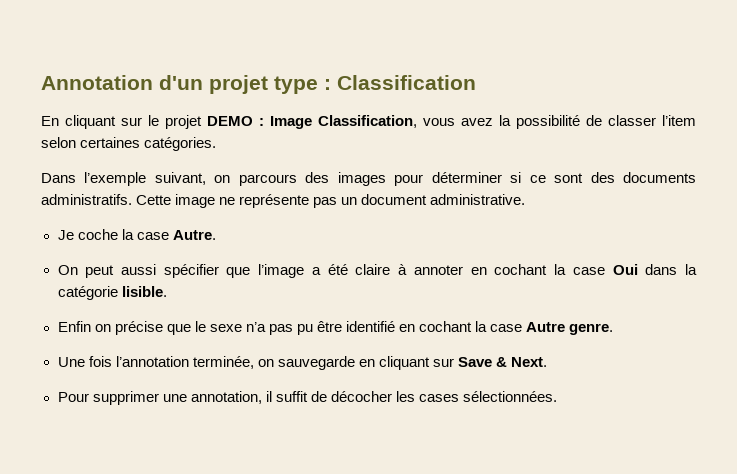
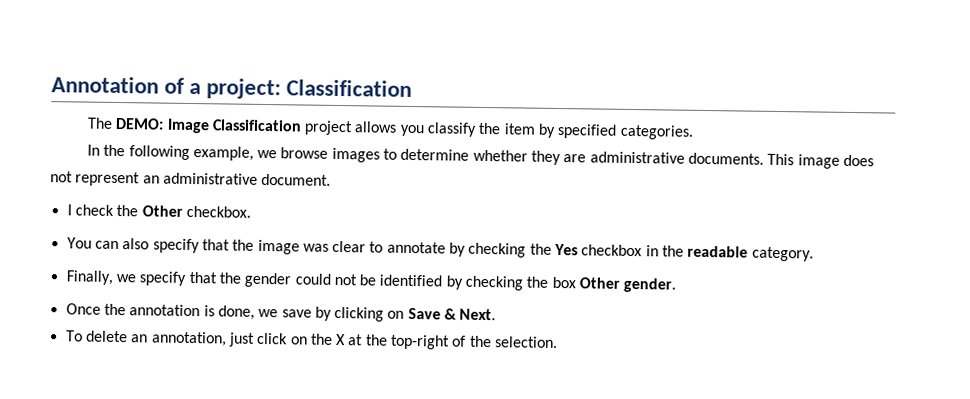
- Annotation d'un projet type : Classification
- En cliquant sur le projet DEMO : Image Classification, vous avez la possibilité de classer l’item selon certaines catégories.
- Dans l’exemple suivant, on parcours des images pour déterminer si ce sont des documents administratifs. Cette image ne représente pas un document administrative.
- Je coche la case Autre.
- On peut aussi spécifier que l’image a été claire à annoter en cochant la case Oui dans la catégorie lisible.
- Enfin on précise que le sexe n’a pas pu être identifié en cochant la case Autre genre.
- Une fois l’annotation terminée, on sauvegarde en cliquant sur Save & Next.
- Pour supprimer une annotation, il suffit de décocher les cases sélectionnées.
+ Annotation of a project: Classification
+ The DEMO: Image Classification project allows you classify the item by specified categories.
+ In the following example, we browse images to determine whether they are administrative documents. This image does not represent an administrative document.
+ I check the Other checkbox.
+ You can also specify that the image was clear to annotate by checking the Yes checkbox in the readable category.
+ Finally, we specify that the gender could not be identified by checking the box Other gender.
+ Once the annotation is done, we save by clicking on Save & Next.
+ To delete an annotation, just click on the X at the top-right of the selection.

